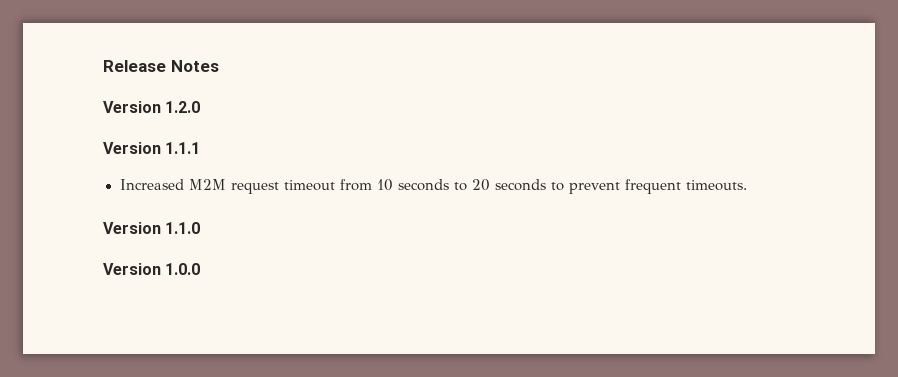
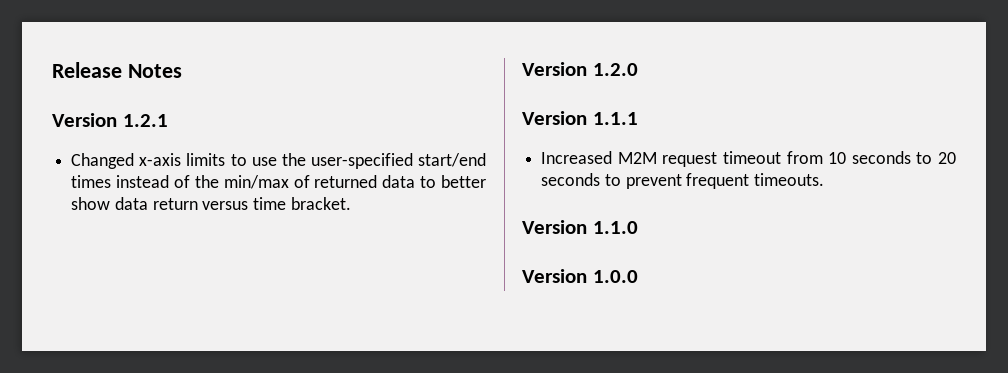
+ Version 1.2.1
+ Changed x-axis limits to use the user-specified start/end times instead of the min/max of returned data to better show data return versus time bracket.

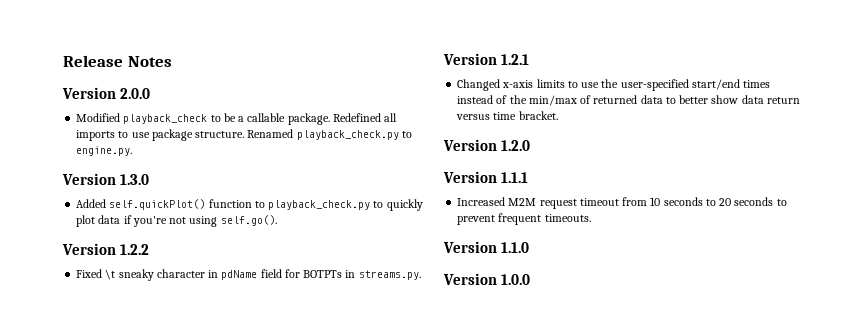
+ Version 2.0.0
+ Modified playback_check to be a callable package. Redefined all imports to use package structure. Renamed playback_check.py to engine.py.
+ Version 1.3.0
+ Added self.quickPlot() function to playback_check.py to quickly plot data if you're not using self.go().
+ Version 1.2.2
+ Fixed \t sneaky character in pdName field for BOTPTs in streams.py.

